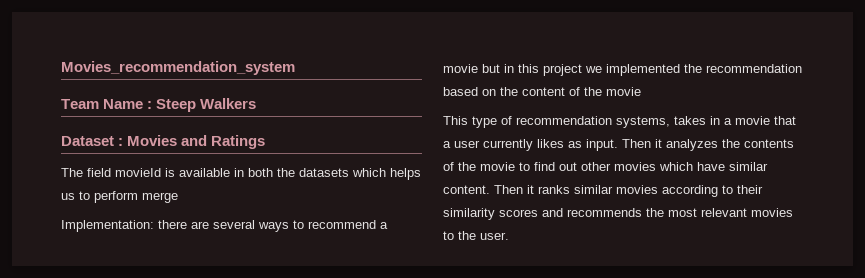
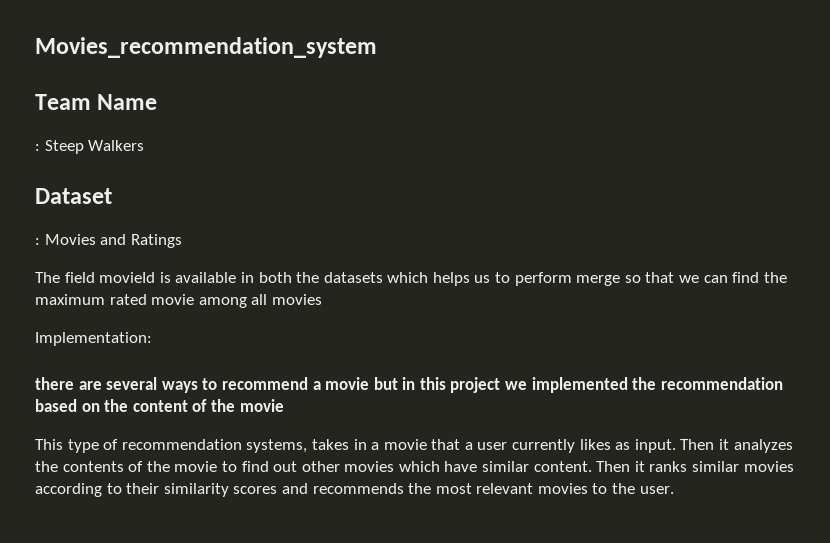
- Team Name : Steep Walkers
+ Team Name
+ : Steep Walkers
- Dataset : Movies and Ratings
+ Dataset
+ : Movies and Ratings
- The field movieId is available in both the datasets which helps us to perform merge
+ The field movieId is available in both the datasets which helps us to perform merge so that we can find the maximum rated movie among all movies
- Implementation: there are several ways to recommend a movie but in this project we implemented the recommendation based on the content of the movie
+ Implementation:
+ there are several ways to recommend a movie but in this project we implemented the recommendation based on the content of the movie

